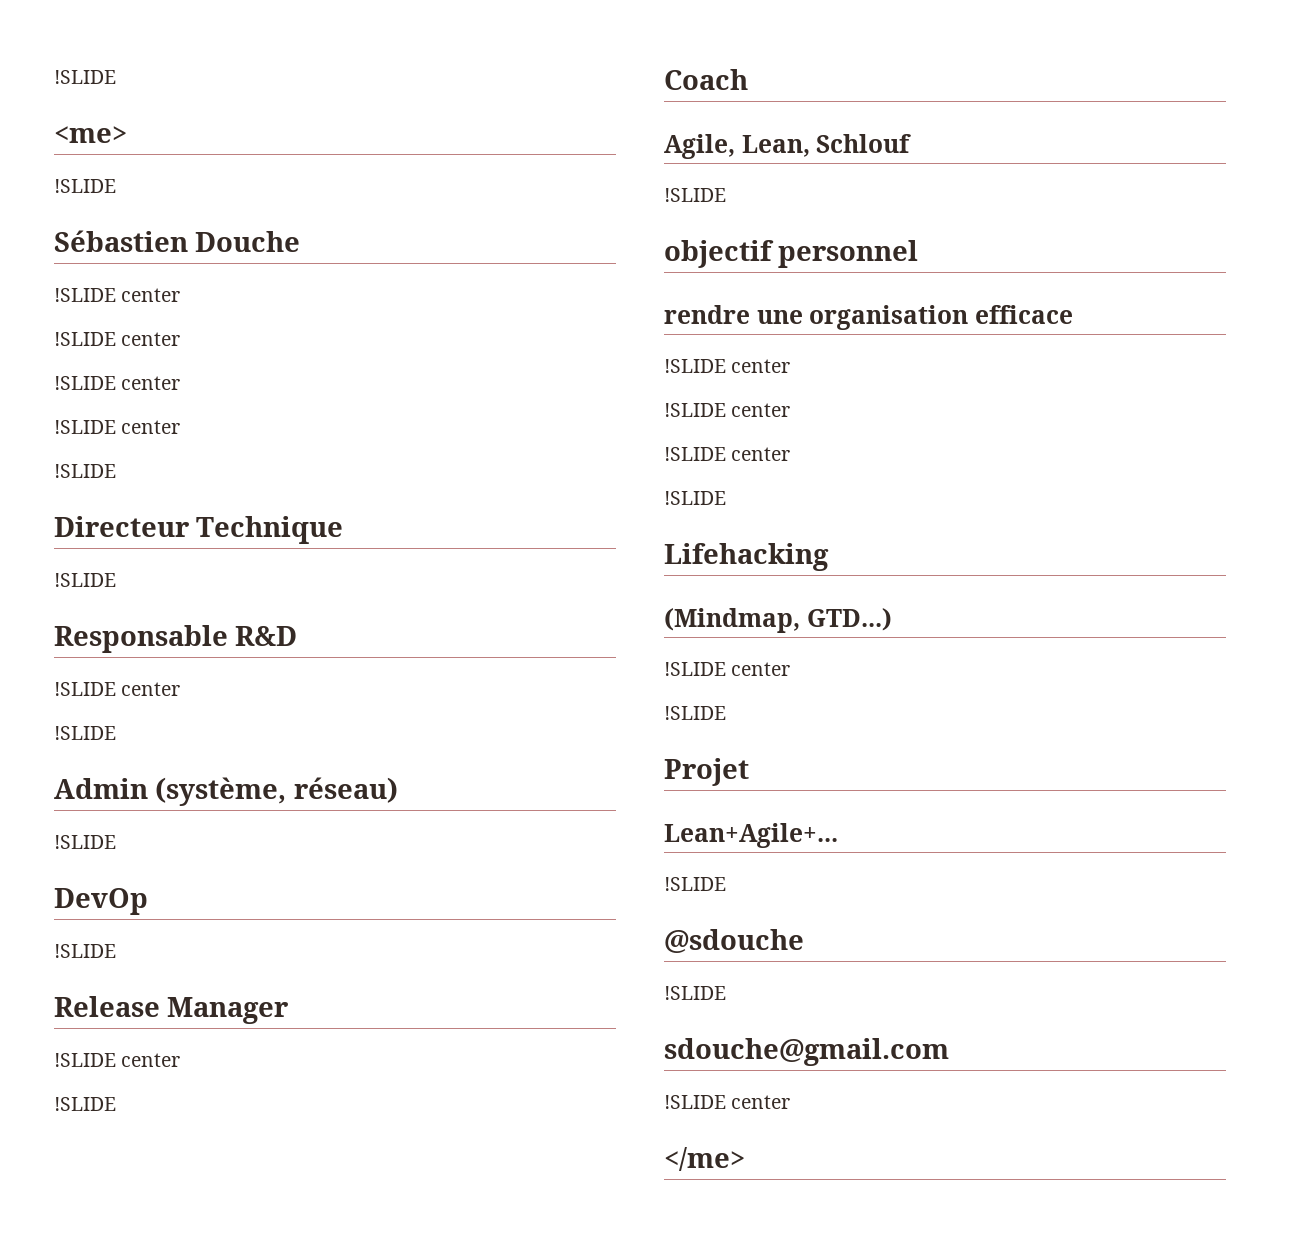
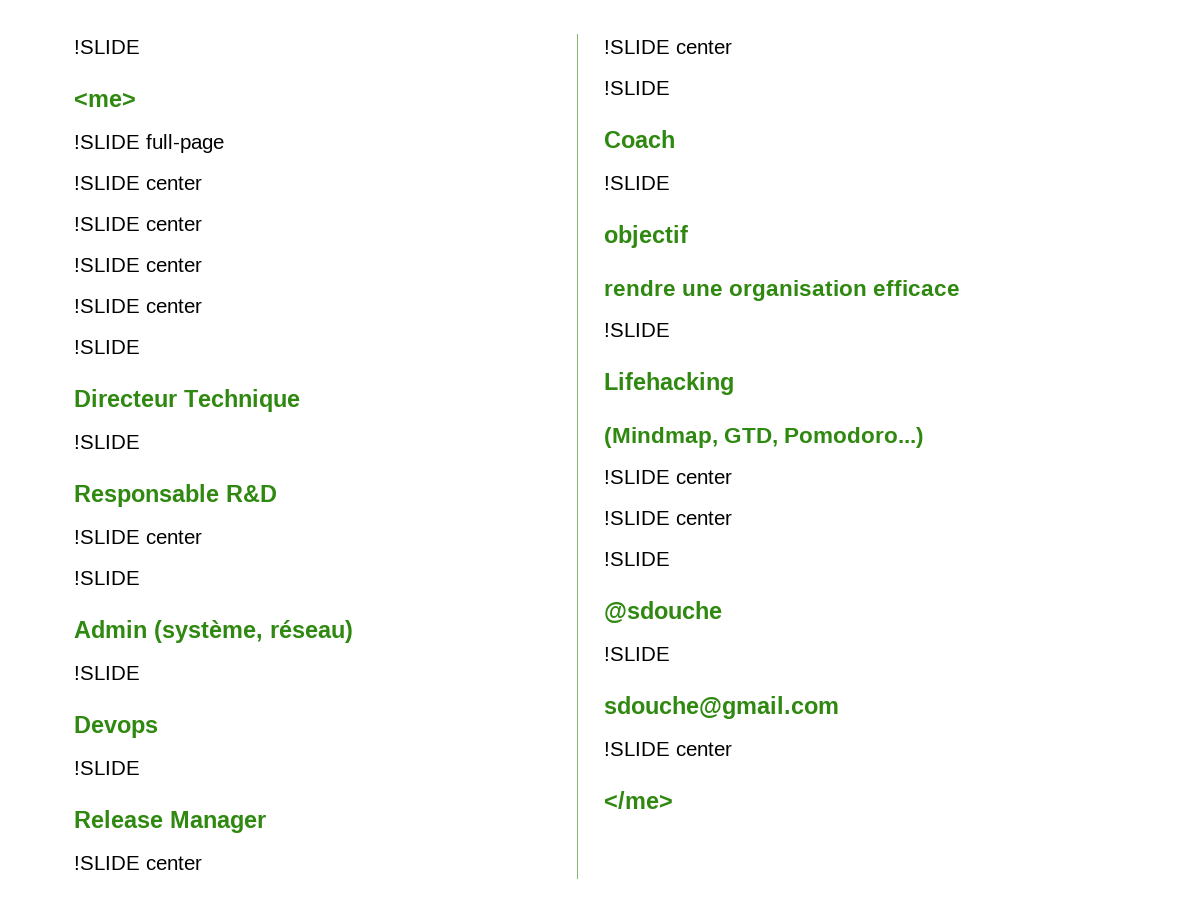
  <me>
- !SLIDE
- Sébastien Douche
+ !SLIDE full-page
- DevOp
+ Devops
  Release Manager
+ !SLIDE center
- Agile, Lean, Schlouf
- objectif personnel
+ objectif
  rendre une organisation efficace
+ !SLIDE
+ Lifehacking
+ (Mindmap, GTD, Pomodoro...)
  !SLIDE center
  !SLIDE center
- !SLIDE center
- !SLIDE
- Lifehacking
- (Mindmap, GTD...)
- !SLIDE center
- !SLIDE
- Projet
- Lean+Agile+...

